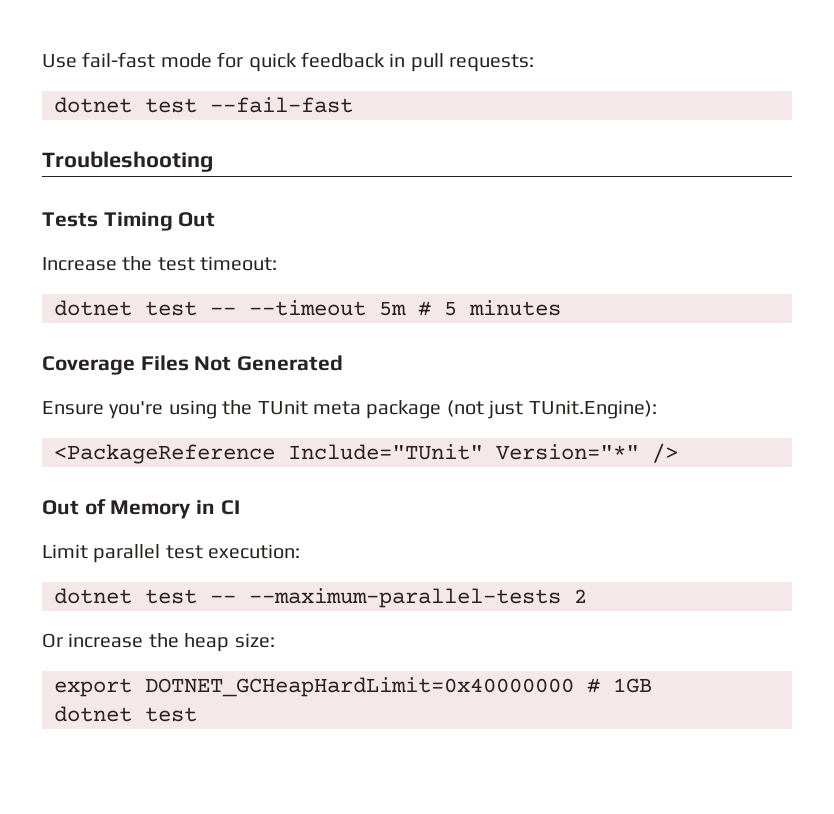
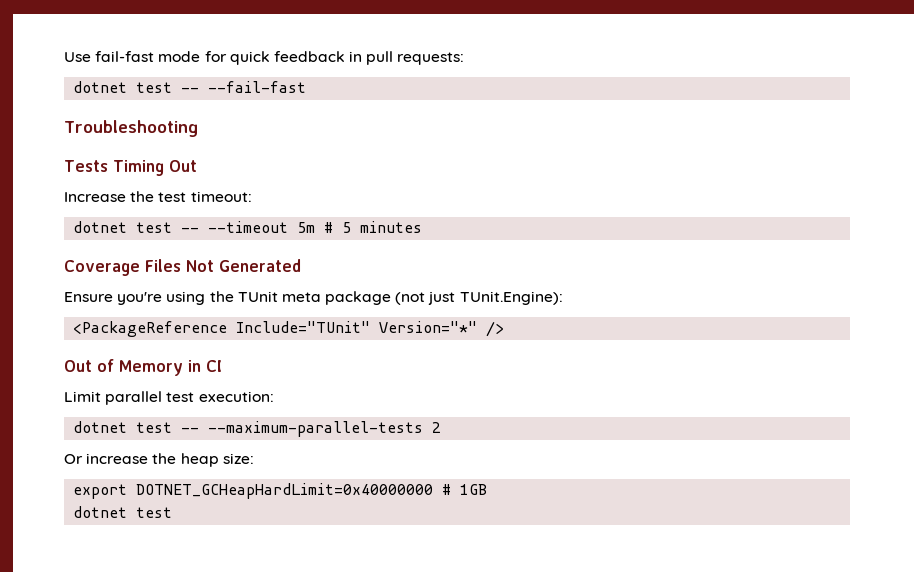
- dotnet test --fail-fast
+ dotnet test -- --fail-fast

